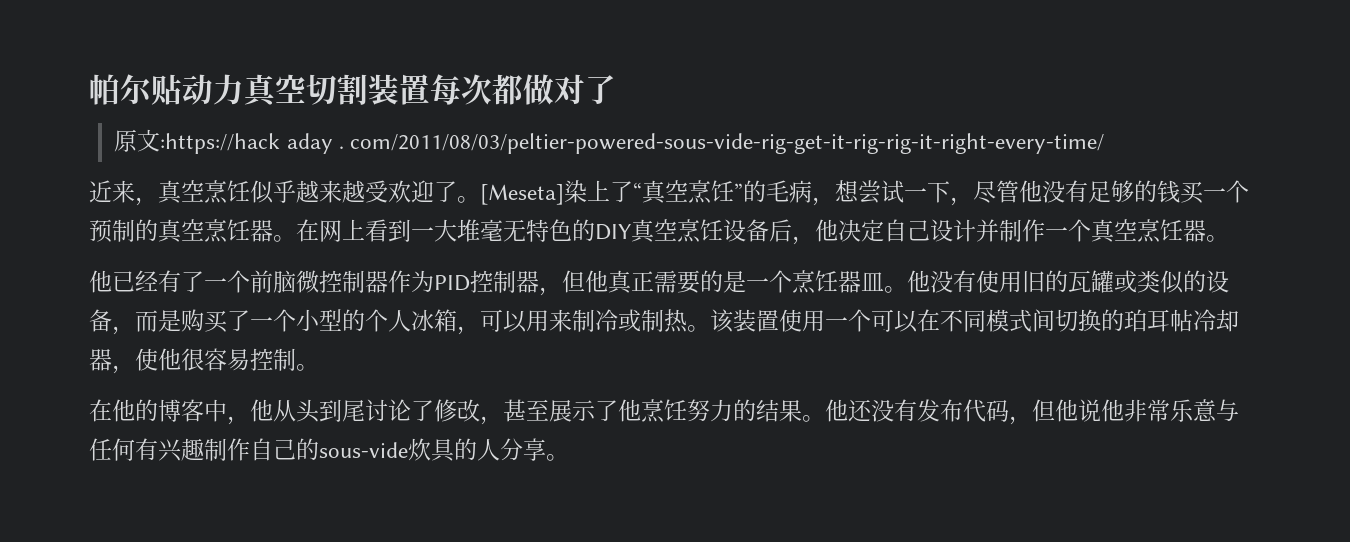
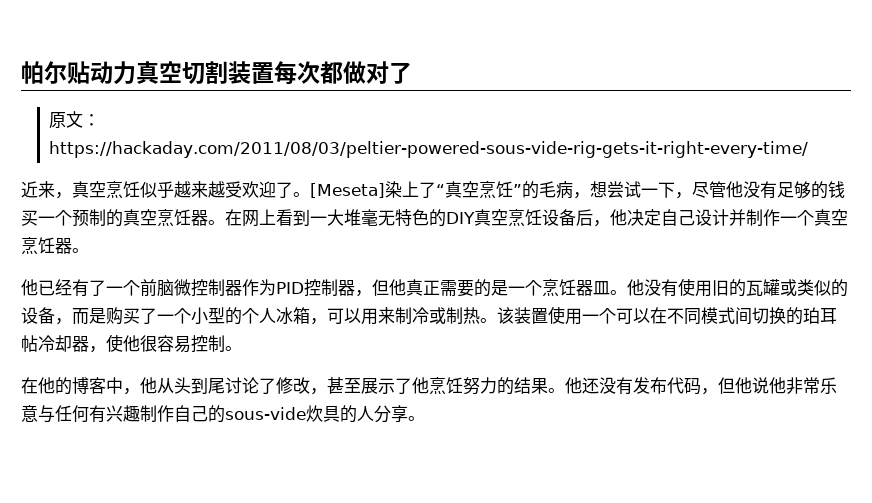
- 原文:https://hack aday . com/2011/08/03/peltier-powered-sous-vide-rig-get-it-rig-rig-it-right-every-time/
+ 原文：https://hackaday.com/2011/08/03/peltier-powered-sous-vide-rig-gets-it-right-every-time/

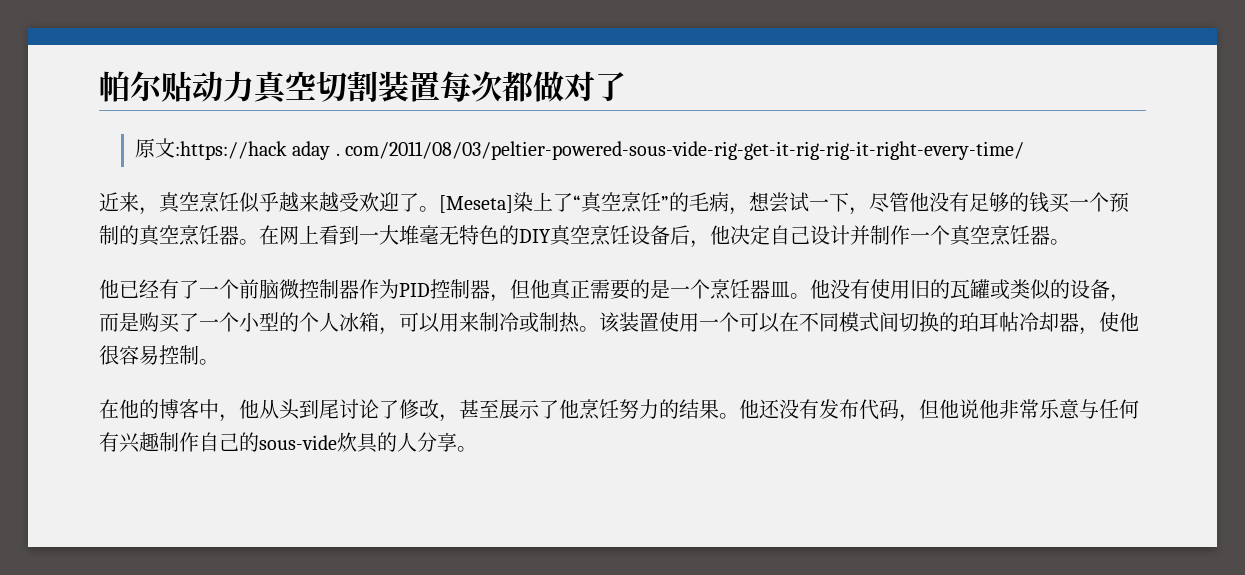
- 原文：https://hackaday.com/2011/08/03/peltier-powered-sous-vide-rig-gets-it-right-every-time/
+ 原文:https://hack aday . com/2011/08/03/peltier-powered-sous-vide-rig-get-it-rig-rig-it-right-every-time/

